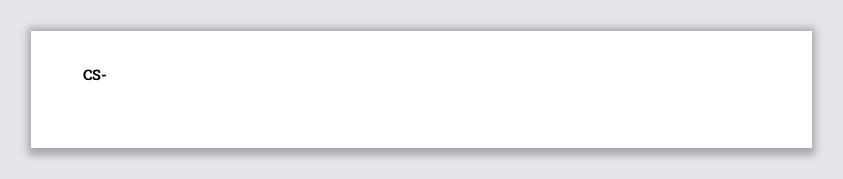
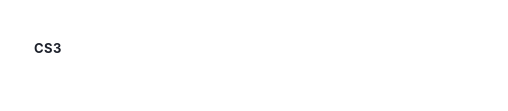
- CS-
+ CS3

